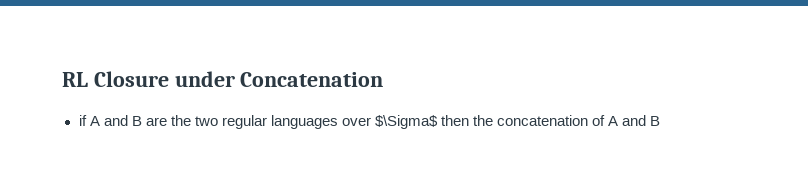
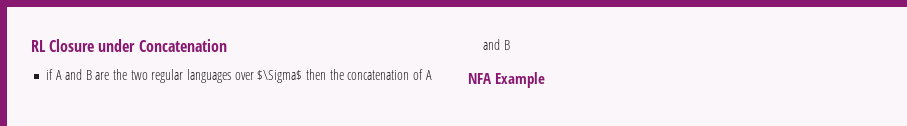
+ NFA Example

